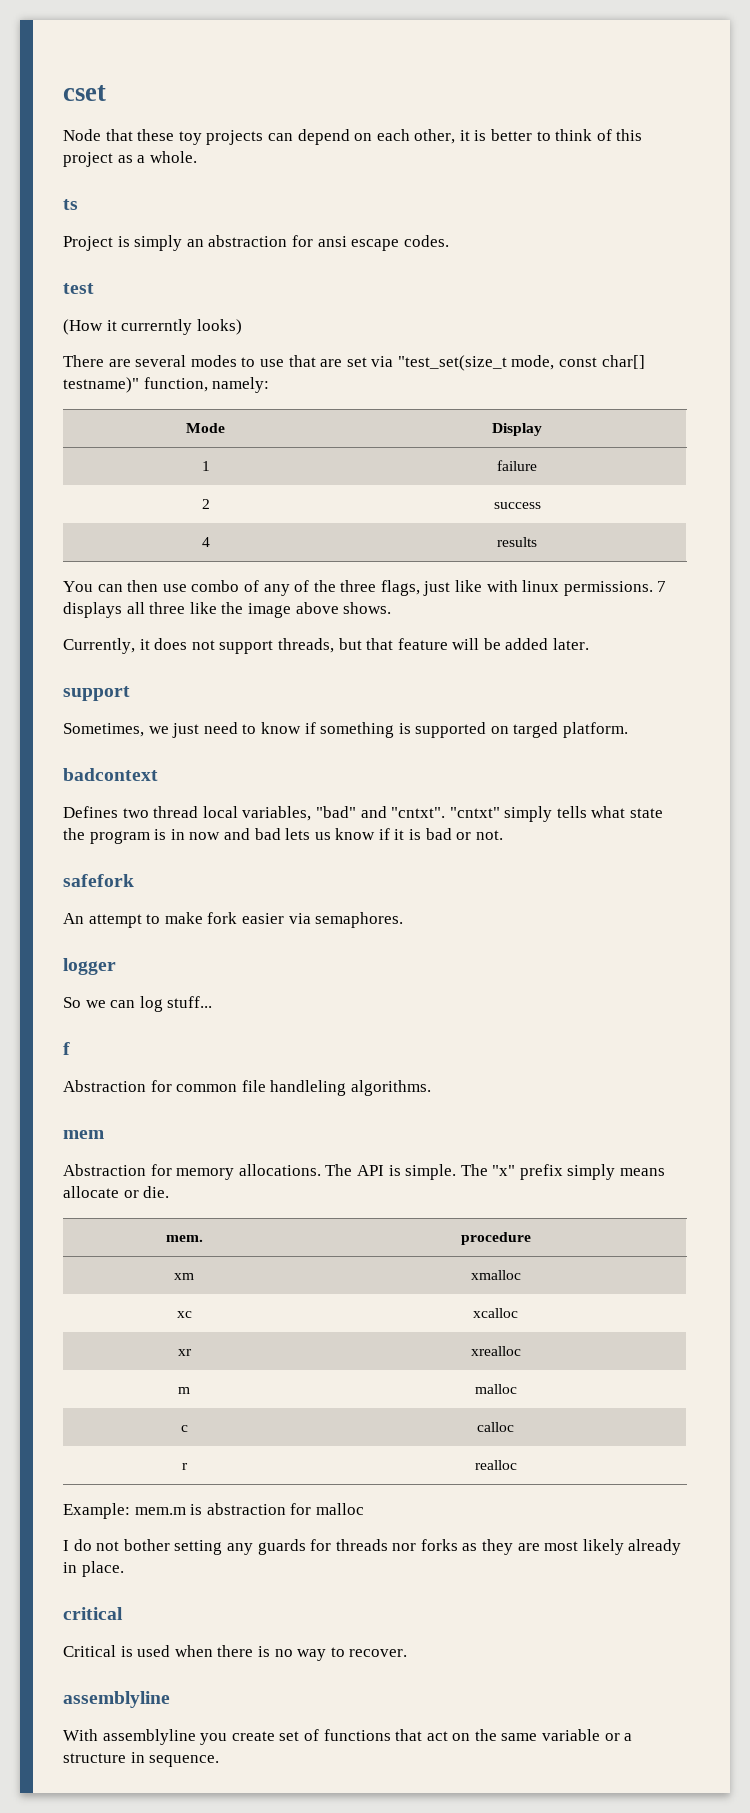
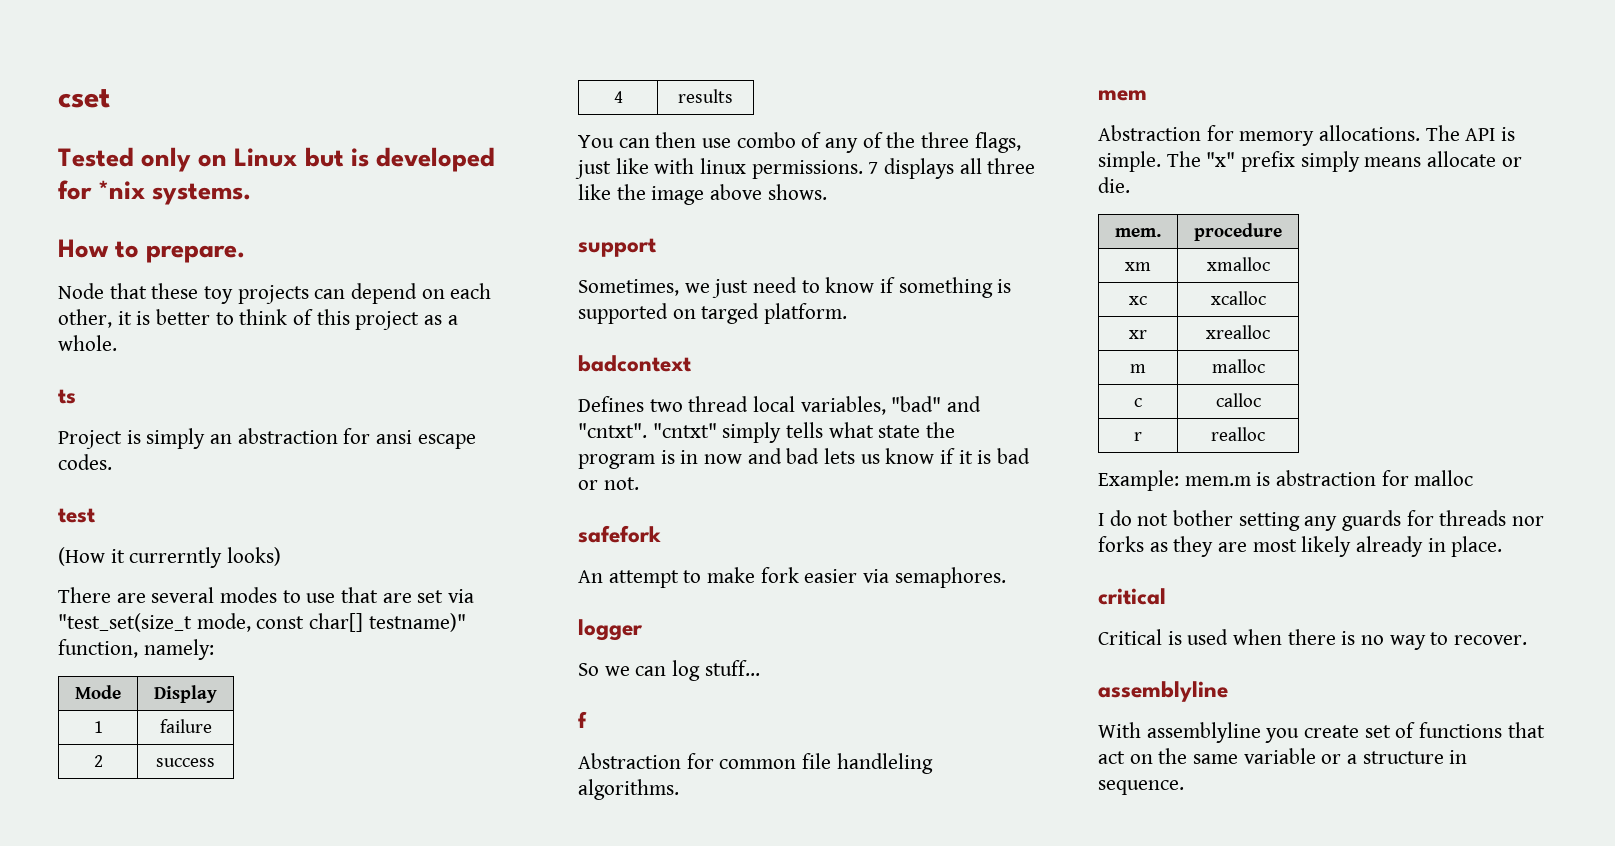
+ Tested only on Linux but is developed for *nix systems.
+ How to prepare.
- Currently, it does not support threads, but that feature will be added later.

